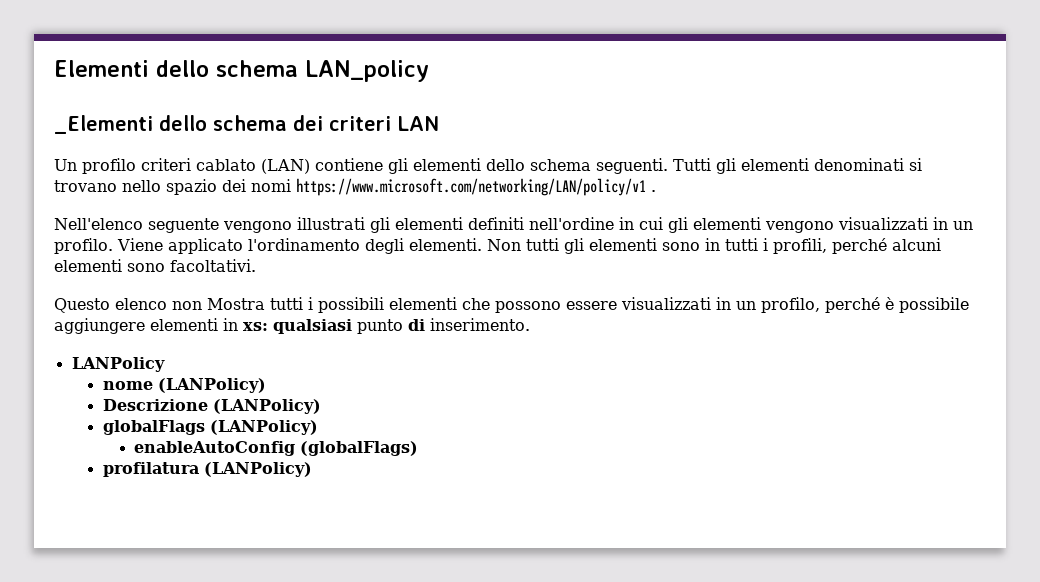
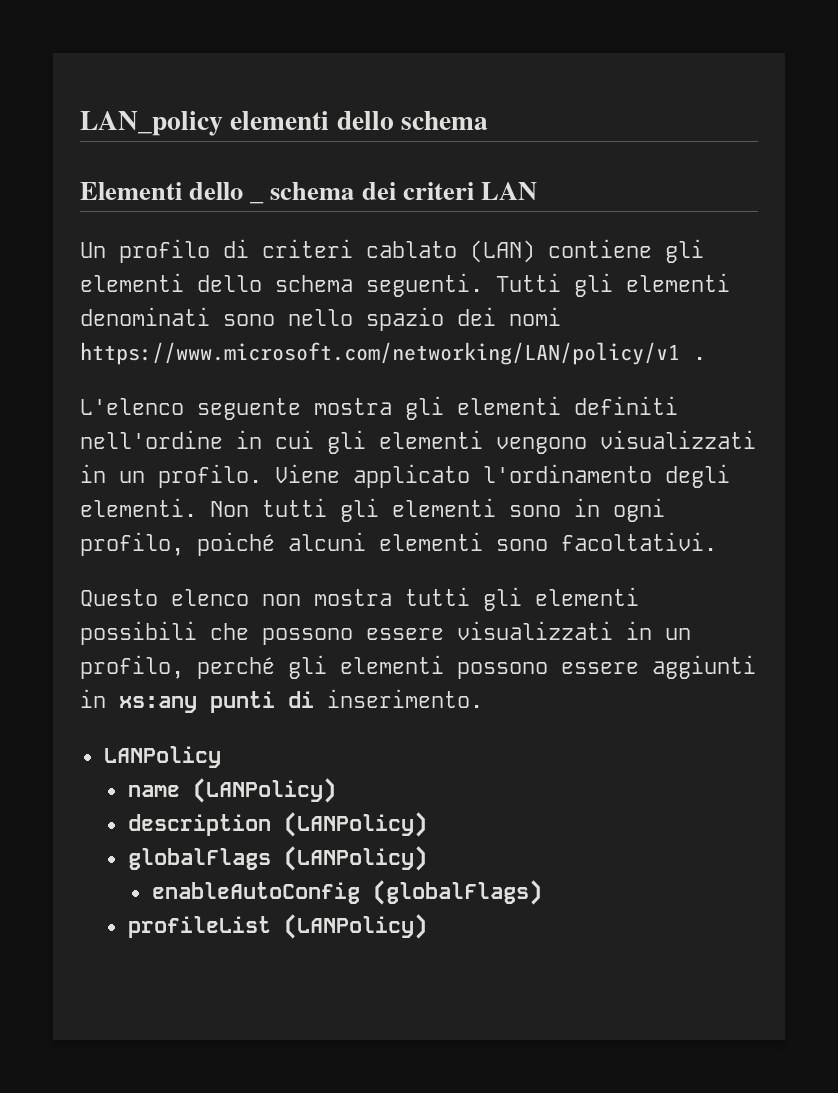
- Elementi dello schema LAN_policy
- _Elementi dello schema dei criteri LAN
+ LAN_policy elementi dello schema
+ Elementi dello _ schema dei criteri LAN
- Un profilo criteri cablato (LAN) contiene gli elementi dello schema seguenti.
+ Un profilo di criteri cablato (LAN) contiene gli elementi dello schema seguenti.
- Tutti gli elementi denominati si trovano nello spazio dei nomi https://www.microsoft.com/networking/LAN/policy/v1 .
+ Tutti gli elementi denominati sono nello spazio dei nomi https://www.microsoft.com/networking/LAN/policy/v1 .
- Nell'elenco seguente vengono illustrati gli elementi definiti nell'ordine in cui gli elementi vengono visualizzati in un profilo.
+ L'elenco seguente mostra gli elementi definiti nell'ordine in cui gli elementi vengono visualizzati in un profilo.
- Non tutti gli elementi sono in tutti i profili, perché alcuni elementi sono facoltativi.
+ Non tutti gli elementi sono in ogni profilo, poiché alcuni elementi sono facoltativi.
- Questo elenco non Mostra tutti i possibili elementi che possono essere visualizzati in un profilo, perché è possibile aggiungere elementi in xs: qualsiasi punto di inserimento.
+ Questo elenco non mostra tutti gli elementi possibili che possono essere visualizzati in un profilo, perché gli elementi possono essere aggiunti in xs:any punti di inserimento.
- nome (LANPolicy)
- Descrizione (LANPolicy)
+ name (LANPolicy)
+ description (LANPolicy)
- profilatura (LANPolicy)
+ profileList (LANPolicy)

